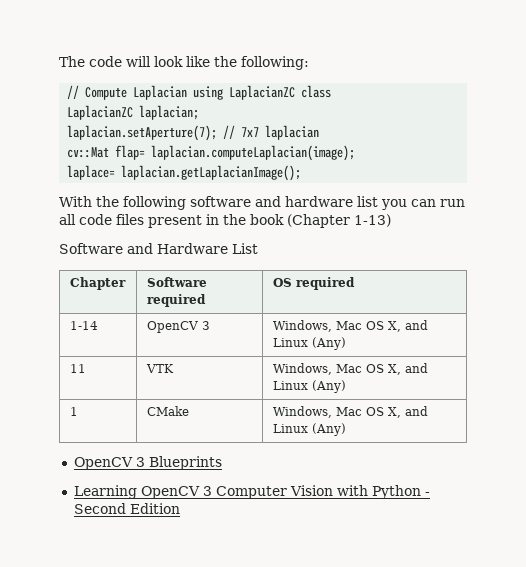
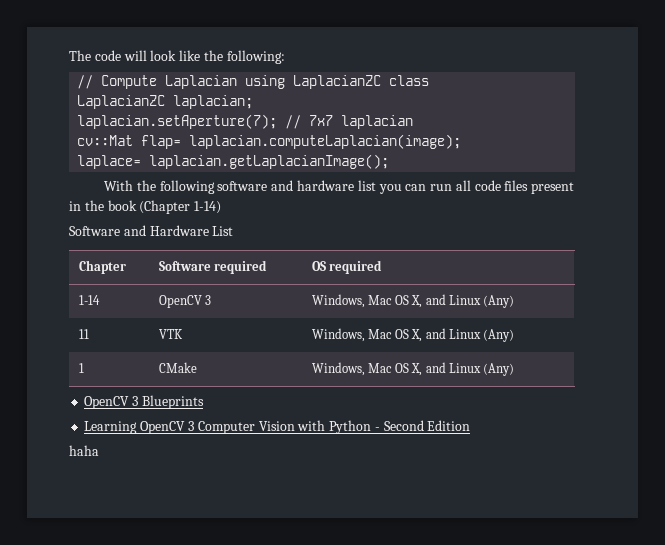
- With the following software and hardware list you can run all code files present in the book (Chapter 1-13)
+ With the following software and hardware list you can run all code files present in the book (Chapter 1-14)
+ haha

